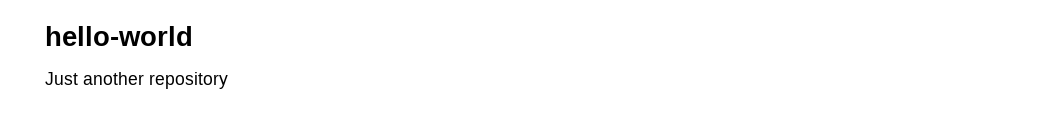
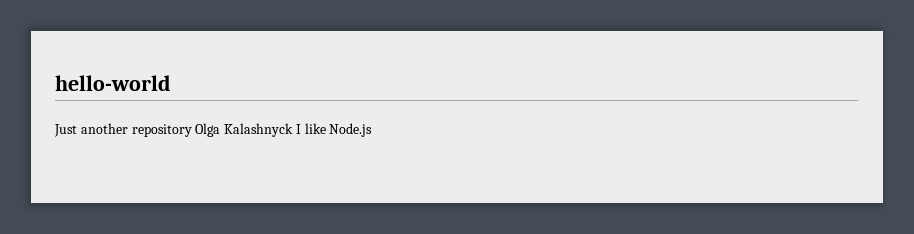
- Just another repository
+ Just another repository Olga Kalashnyck I like Node.js

